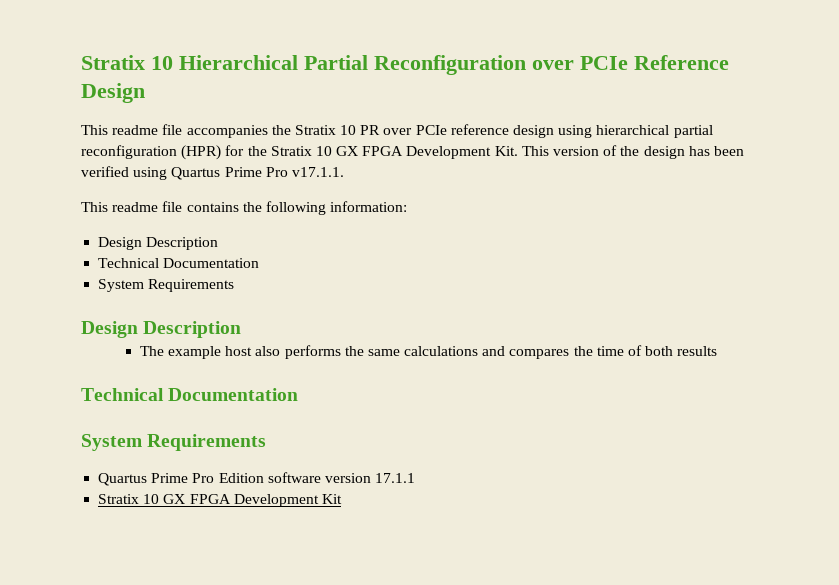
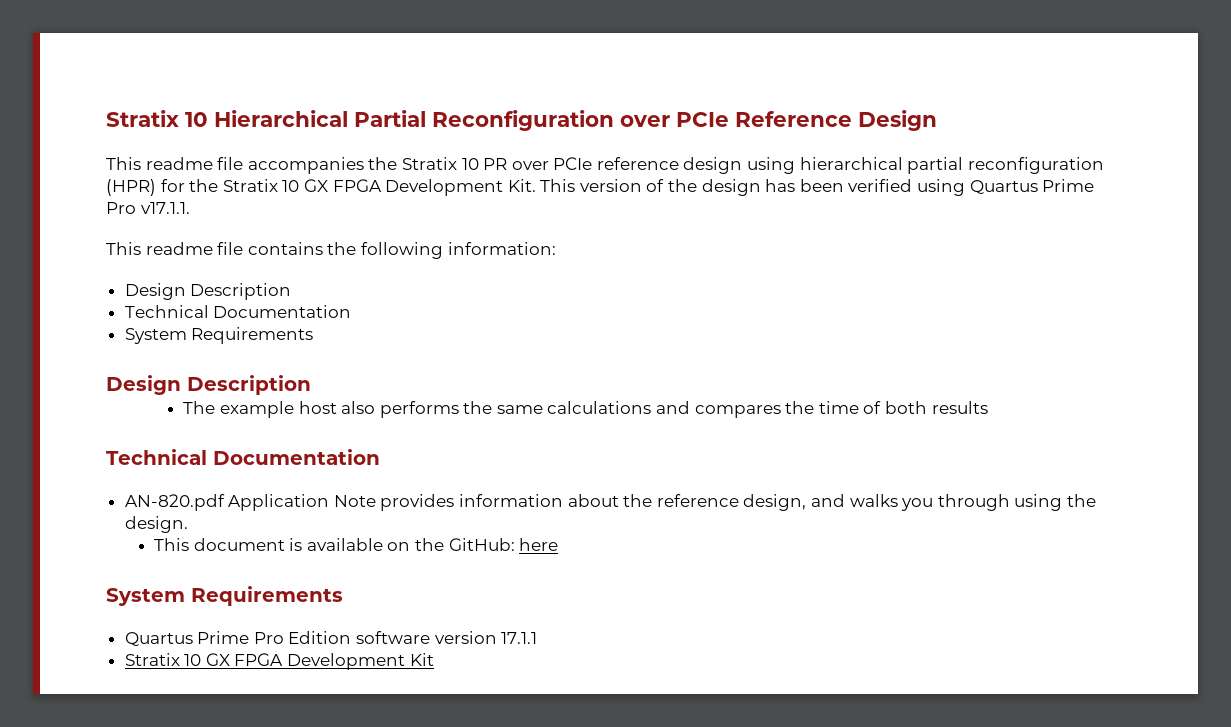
+ AN-820.pdf Application Note provides information about the reference design, and walks you through using the design.
+ This document is available on the GitHub: here

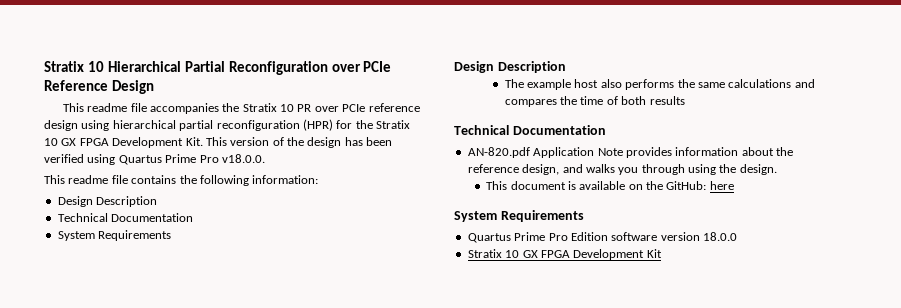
- This readme file accompanies the Stratix 10 PR over PCIe reference design using hierarchical partial reconfiguration (HPR) for the Stratix 10 GX FPGA Development Kit. This version of the design has been verified using Quartus Prime Pro v17.1.1.
+ This readme file accompanies the Stratix 10 PR over PCIe reference design using hierarchical partial reconfiguration (HPR) for the Stratix 10 GX FPGA Development Kit. This version of the design has been verified using Quartus Prime Pro v18.0.0.
- Quartus Prime Pro Edition software version 17.1.1
+ Quartus Prime Pro Edition software version 18.0.0

